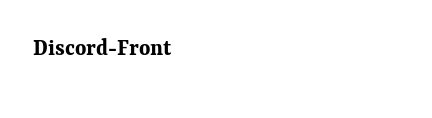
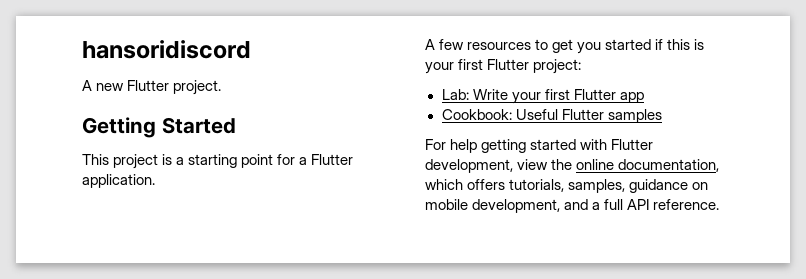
- Discord-Front
+ hansoridiscord
+ A new Flutter project.
+ Getting Started
+ This project is a starting point for a Flutter application.
+ A few resources to get you started if this is your first Flutter project:
+ Lab: Write your first Flutter app
+ Cookbook: Useful Flutter samples
+ For help getting started with Flutter development, view the online documentation, which offers tutorials, samples, guidance on mobile development, and a full API reference.

